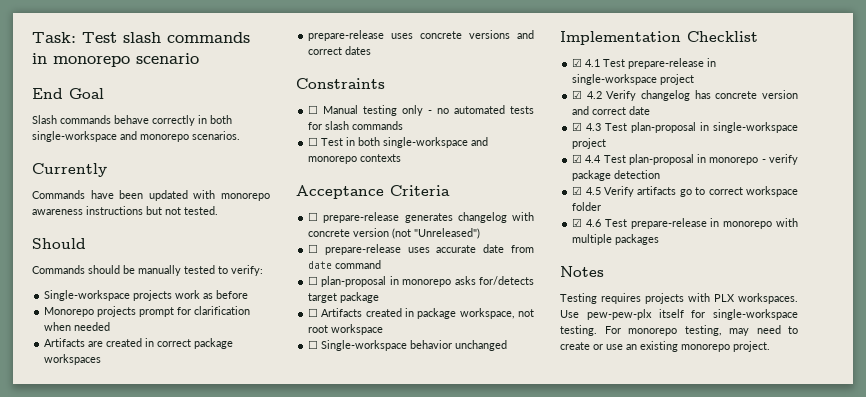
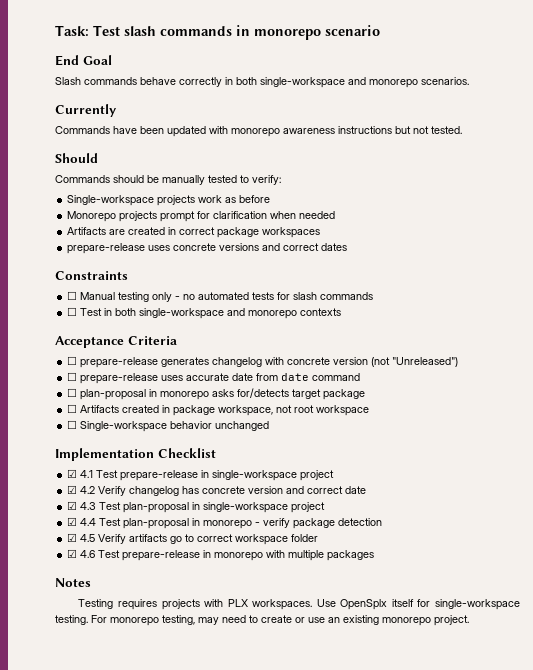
- Use pew-pew-plx itself for single-workspace testing.
+ Use OpenSplx itself for single-workspace testing.

